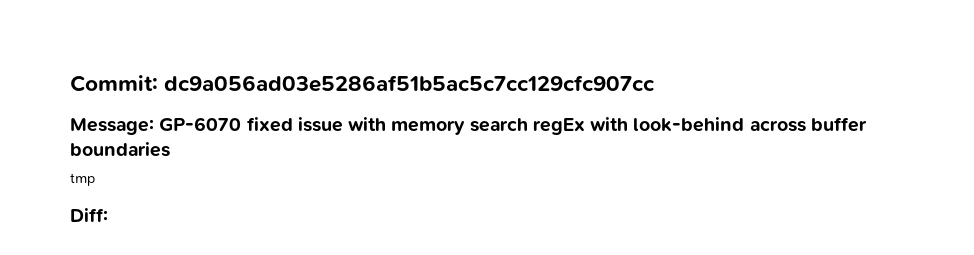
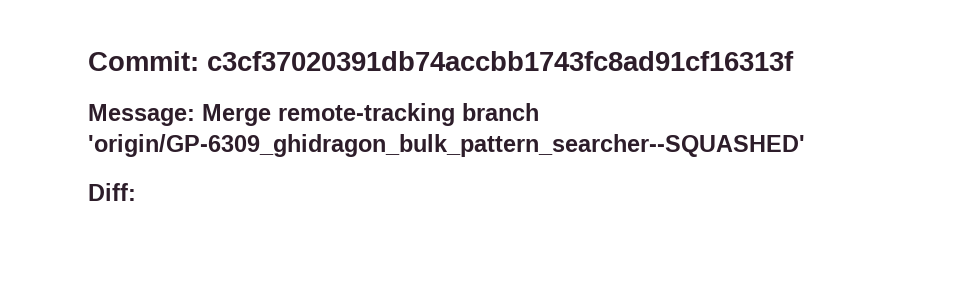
- Commit: dc9a056ad03e5286af51b5ac5c7cc129cfc907cc
+ Commit: c3cf37020391db74accbb1743fc8ad91cf16313f
- Message: GP-6070 fixed issue with memory search regEx with look-behind across buffer boundaries
- tmp
+ Message: Merge remote-tracking branch 'origin/GP-6309_ghidragon_bulk_pattern_searcher--SQUASHED'

